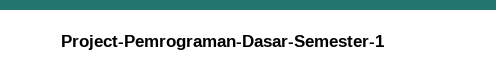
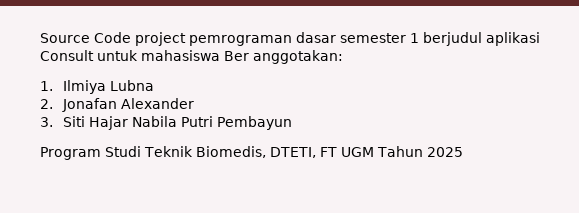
- Project-Pemrograman-Dasar-Semester-1
+ Source Code project pemrograman dasar semester 1 berjudul aplikasi Consult untuk mahasiswa Ber anggotakan:
+ 1. Ilmiya Lubna
+ 2. Jonafan Alexander
+ 3. Siti Hajar Nabila Putri Pembayun
+ Program Studi Teknik Biomedis, DTETI, FT UGM Tahun 2025

